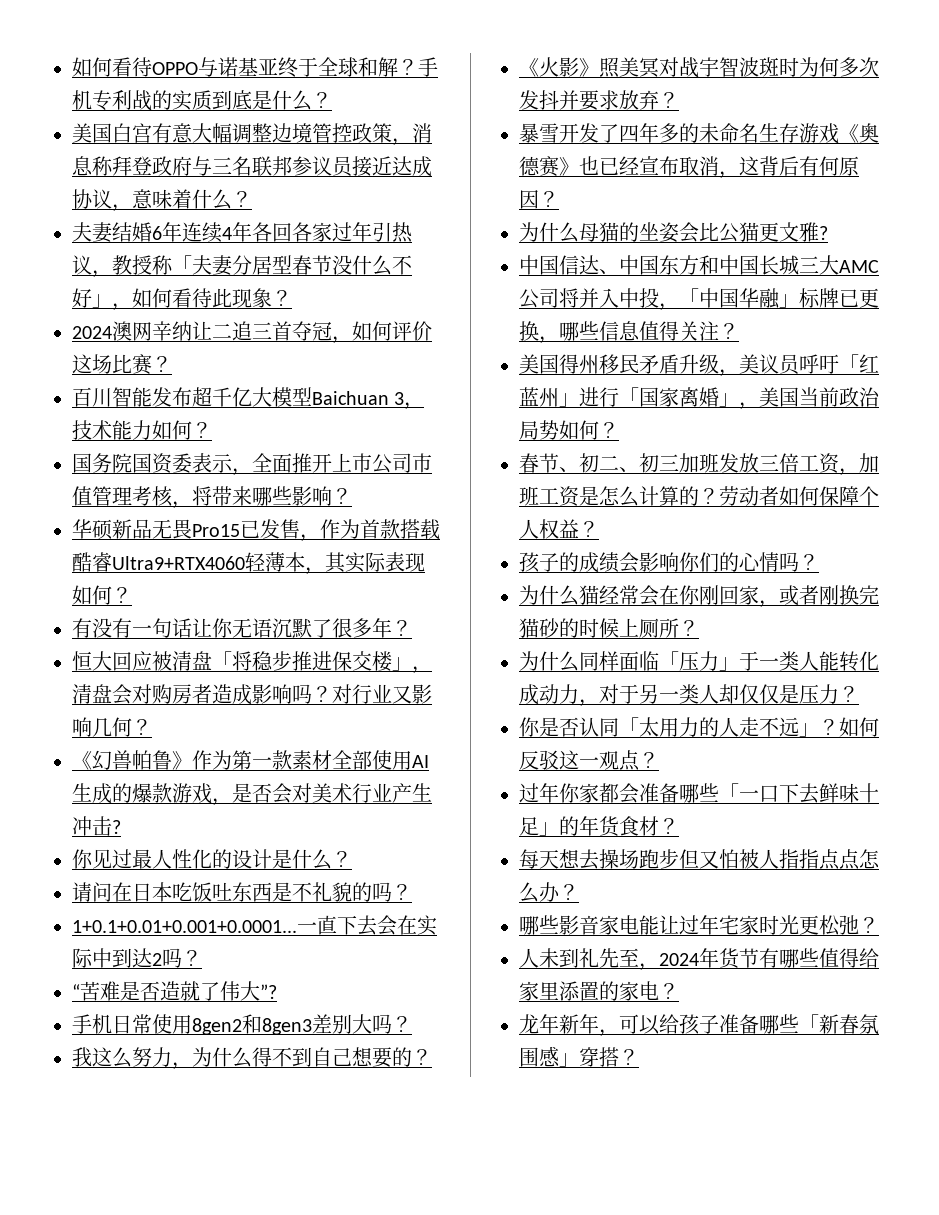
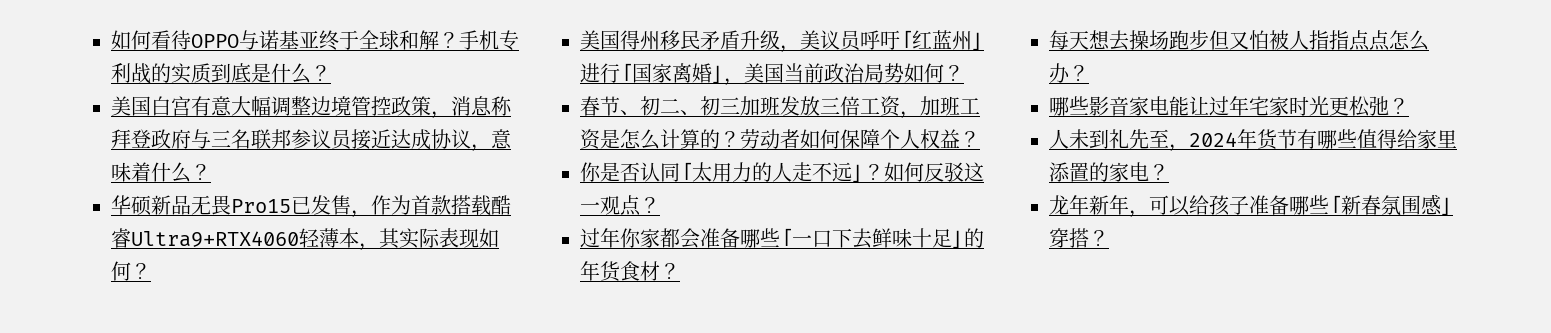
- 夫妻结婚6年连续4年各回各家过年引热议，教授称「夫妻分居型春节没什么不好」，如何看待此现象？
- 2024澳网辛纳让二追三首夺冠，如何评价这场比赛？
- 百川智能发布超千亿大模型Baichuan 3，技术能力如何？
- 国务院国资委表示，全面推开上市公司市值管理考核，将带来哪些影响？
- 有没有一句话让你无语沉默了很多年？
- 恒大回应被清盘「将稳步推进保交楼」，清盘会对购房者造成影响吗？对行业又影响几何？
- 《幻兽帕鲁》作为第一款素材全部使用AI生成的爆款游戏，是否会对美术行业产生冲击?
- 你见过最人性化的设计是什么？
- 请问在日本吃饭吐东西是不礼貌的吗？
- 1+0.1+0.01+0.001+0.0001...一直下去会在实际中到达2吗？
- “苦难是否造就了伟大”?
- 手机日常使用8gen2和8gen3差别大吗？
- 我这么努力，为什么得不到自己想要的？
- 《火影》照美冥对战宇智波斑时为何多次发抖并要求放弃？
- 暴雪开发了四年多的未命名生存游戏《奥德赛》也已经宣布取消，这背后有何原因？
- 为什么母猫的坐姿会比公猫更文雅?
- 中国信达、中国东方和中国长城三大AMC公司将并入中投，「中国华融」标牌已更换，哪些信息值得关注？
- 孩子的成绩会影响你们的心情吗？
- 为什么猫经常会在你刚回家，或者刚换完猫砂的时候上厕所？
- 为什么同样面临「压力」于一类人能转化成动力，对于另一类人却仅仅是压力？

